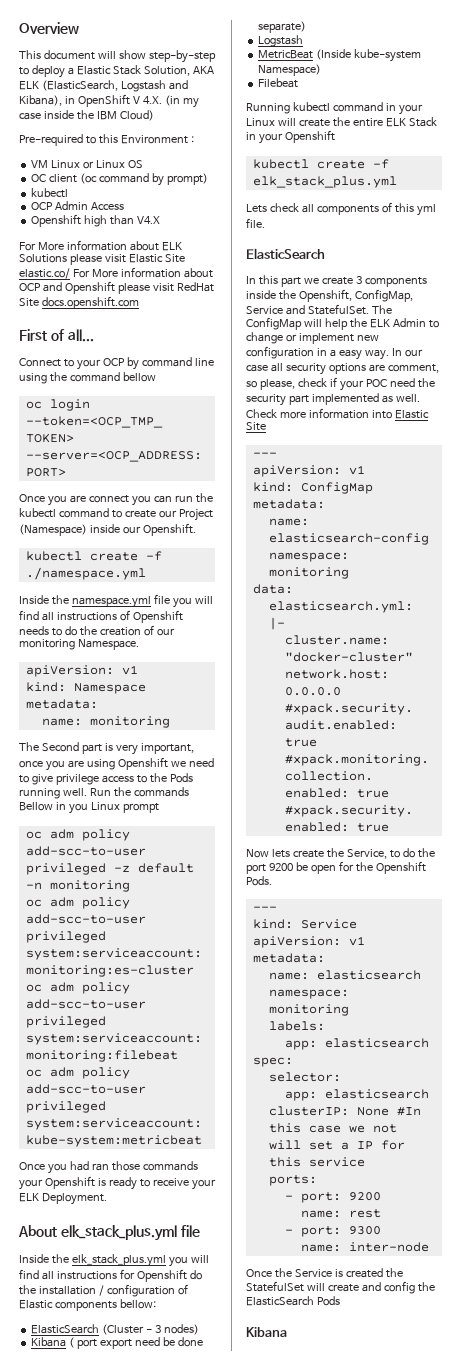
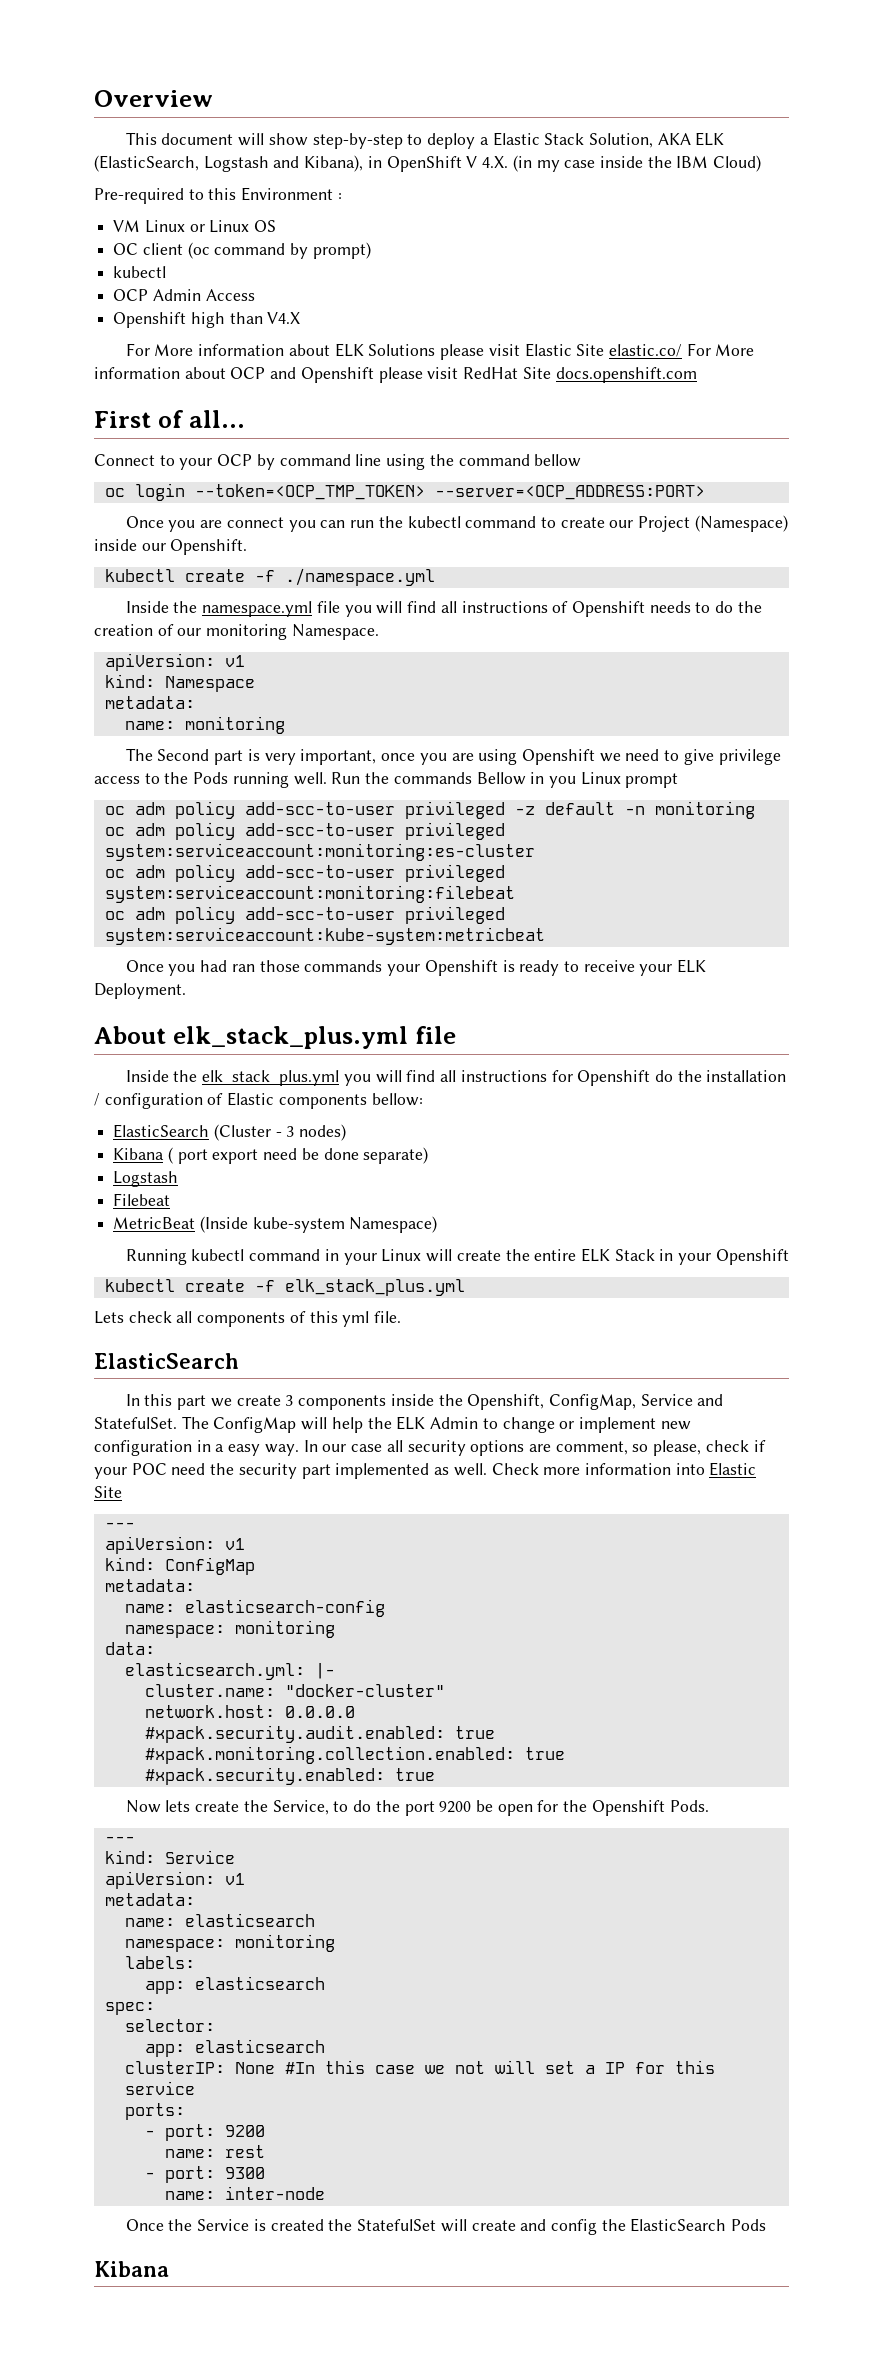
+ Filebeat
- Filebeat

